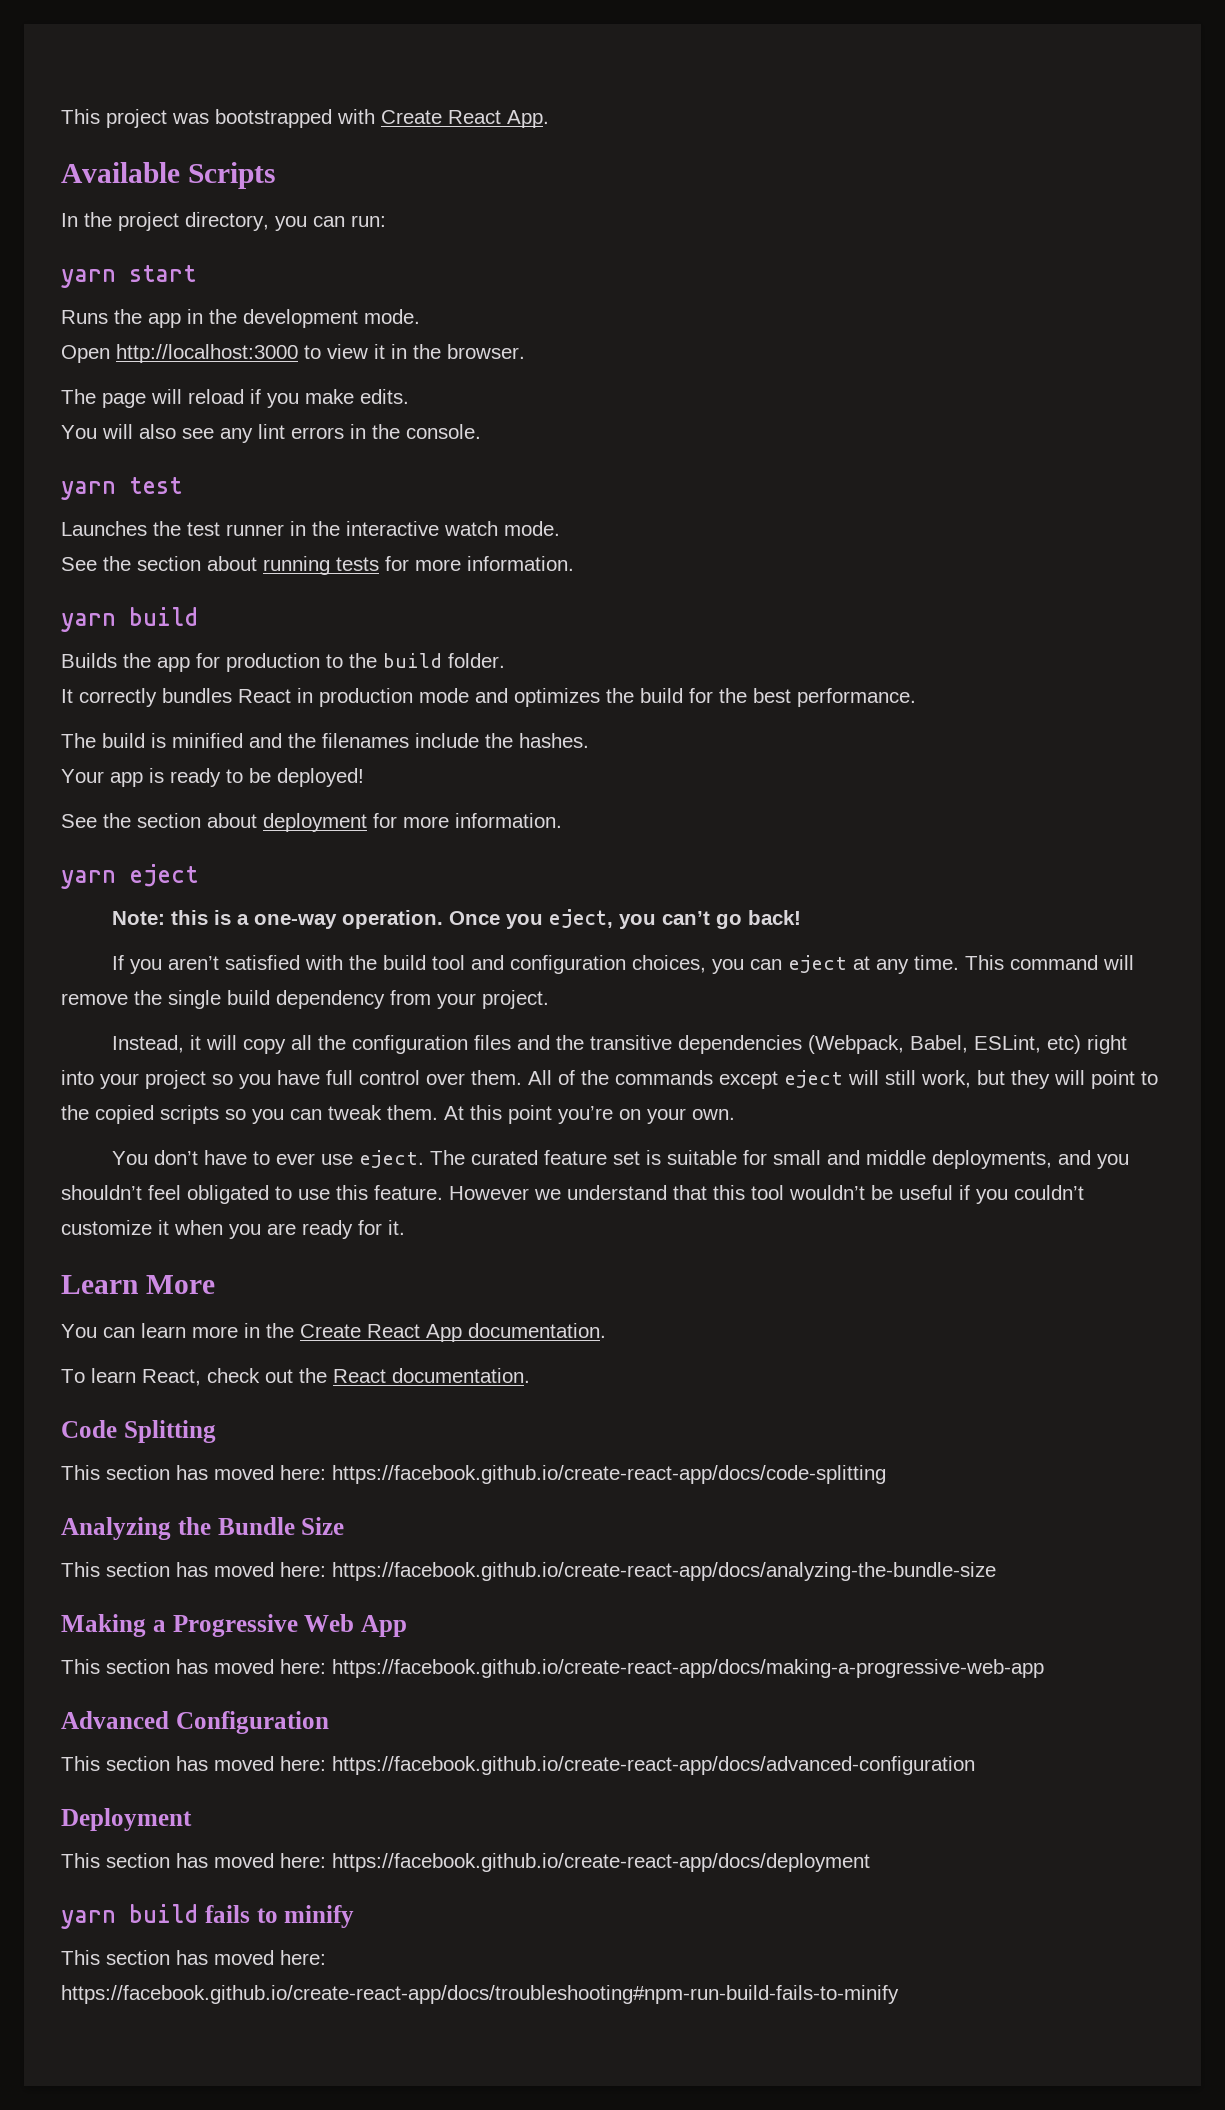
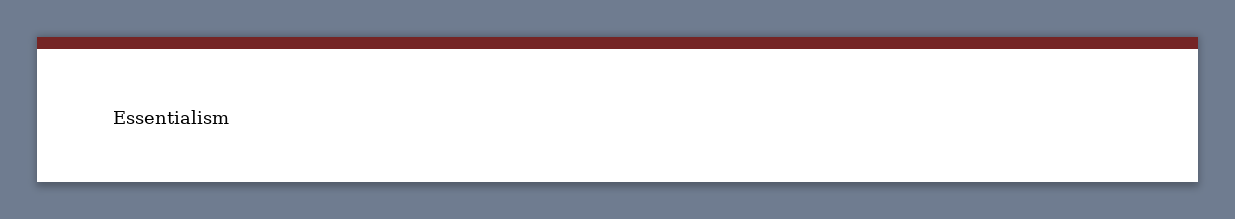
- This project was bootstrapped with Create React App.
- Available Scripts
- In the project directory, you can run:
- yarn start
- Runs the app in the development mode.
- Open http://localhost:3000 to view it in the browser.
- The page will reload if you make edits.
- You will also see any lint errors in the console.
- yarn test
- Launches the test runner in the interactive watch mode.
- See the section about running tests for more information.
- yarn build
- Builds the app for production to the build folder.
- It correctly bundles React in production mode and optimizes the build for the best performance.
- The build is minified and the filenames include the hashes.
- Your app is ready to be deployed!
- See the section about deployment for more information.
- yarn eject
- Note: this is a one-way operation. Once you eject, you can’t go back!
- If you aren’t satisfied with the build tool and configuration choices, you can eject at any time. This command will remove the single build dependency from your project.
- Instead, it will copy all the configuration files and the transitive dependencies (Webpack, Babel, ESLint, etc) right into your project so you have full control over them. All of the commands except eject will still work, but they will point to the copied scripts so you can tweak them. At this point you’re on your own.
- You don’t have to ever use eject. The curated feature set is suitable for small and middle deployments, and you shouldn’t feel obligated to use this feature. However we understand that this tool wouldn’t be useful if you couldn’t customize it when you are ready for it.
- Learn More
- You can learn more in the Create React App documentation.
- To learn React, check out the React documentation.
- Code Splitting
- This section has moved here: https://facebook.github.io/create-react-app/docs/code-splitting
- Analyzing the Bundle Size
- This section has moved here: https://facebook.github.io/create-react-app/docs/analyzing-the-bundle-size
- Making a Progressive Web App
- This section has moved here: https://facebook.github.io/create-react-app/docs/making-a-progressive-web-app
- Advanced Configuration
- This section has moved here: https://facebook.github.io/create-react-app/docs/advanced-configuration
- Deployment
- This section has moved here: https://facebook.github.io/create-react-app/docs/deployment
- yarn build fails to minify
- This section has moved here: https://facebook.github.io/create-react-app/docs/troubleshooting#npm-run-build-fails-to-minify
+ Essentialism

